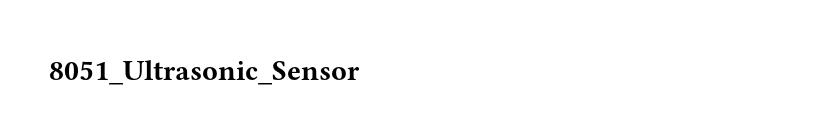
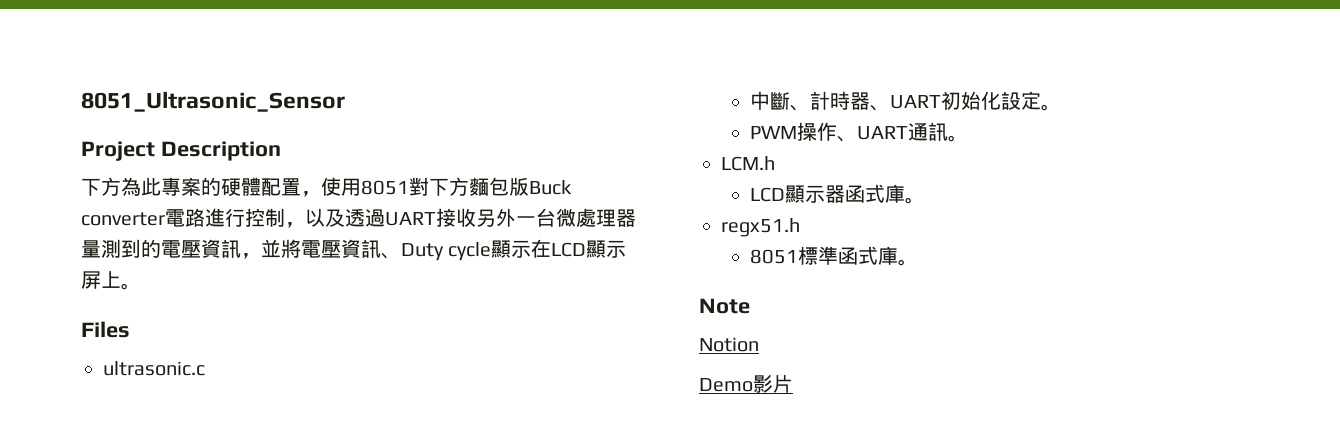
+ Project Description
+ 下方為此專案的硬體配置，使用8051對下方麵包版Buck converter電路進行控制，以及透過UART接收另外一台微處理器量測到的電壓資訊，並將電壓資訊、Duty cycle顯示在LCD顯示屏上。
+ Files
+ ultrasonic.c
+ 中斷、計時器、UART初始化設定。
+ PWM操作、UART通訊。
+ LCM.h
+ LCD顯示器函式庫。
+ regx51.h
+ 8051標準函式庫。
+ Note
+ Notion
+ Demo影片

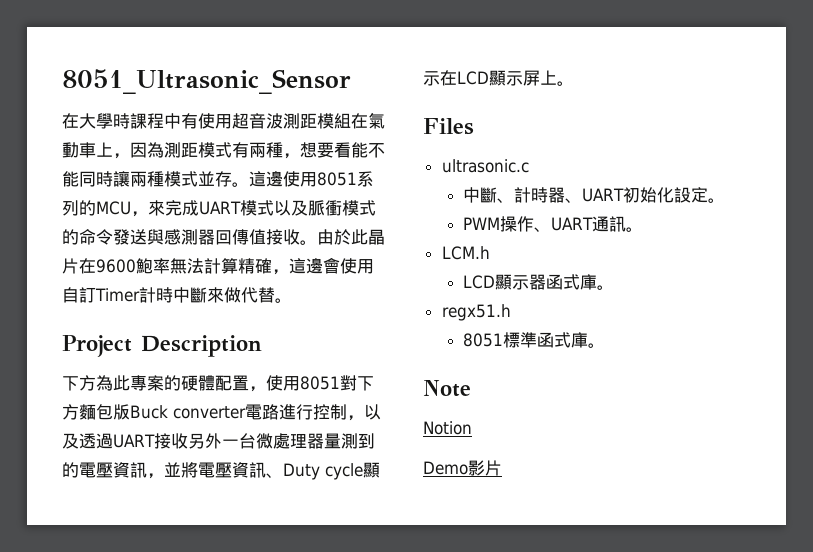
+ 在大學時課程中有使用超音波測距模組在氣動車上，因為測距模式有兩種，想要看能不能同時讓兩種模式並存。這邊使用8051系列的MCU，來完成UART模式以及脈衝模式的命令發送與感測器回傳值接收。由於此晶片在9600鮑率無法計算精確，這邊會使用自訂Timer計時中斷來做代替。

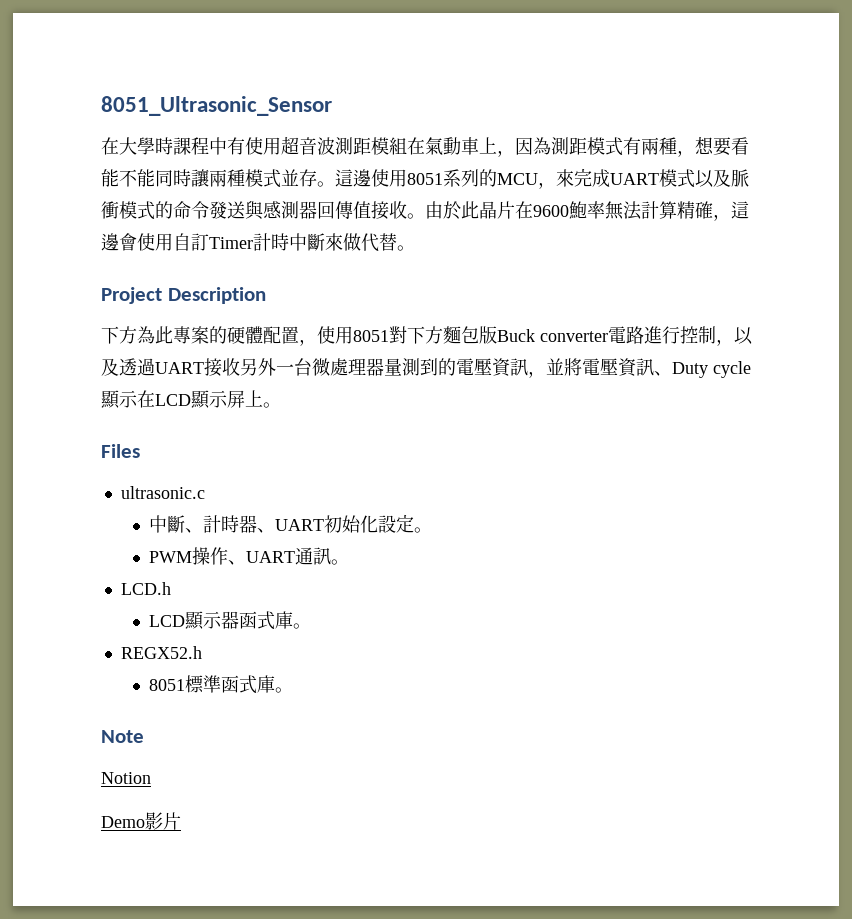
- LCM.h
+ LCD.h
- regx51.h
+ REGX52.h

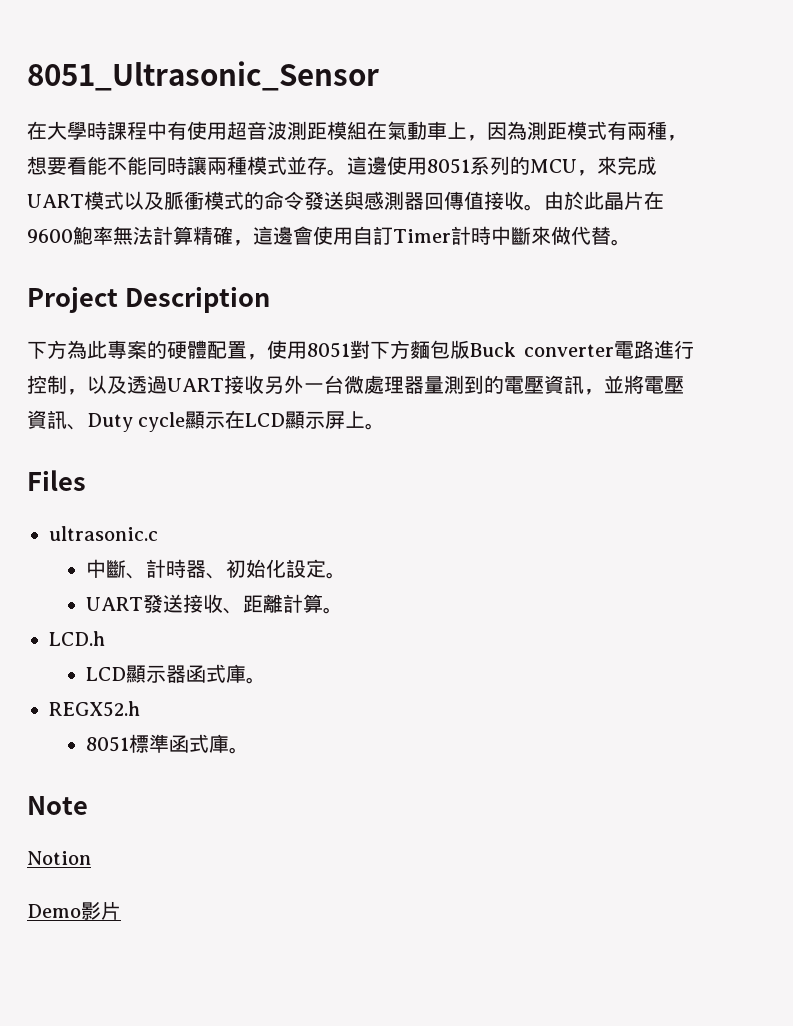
- 中斷、計時器、UART初始化設定。
+ 中斷、計時器、初始化設定。
- PWM操作、UART通訊。
+ UART發送接收、距離計算。

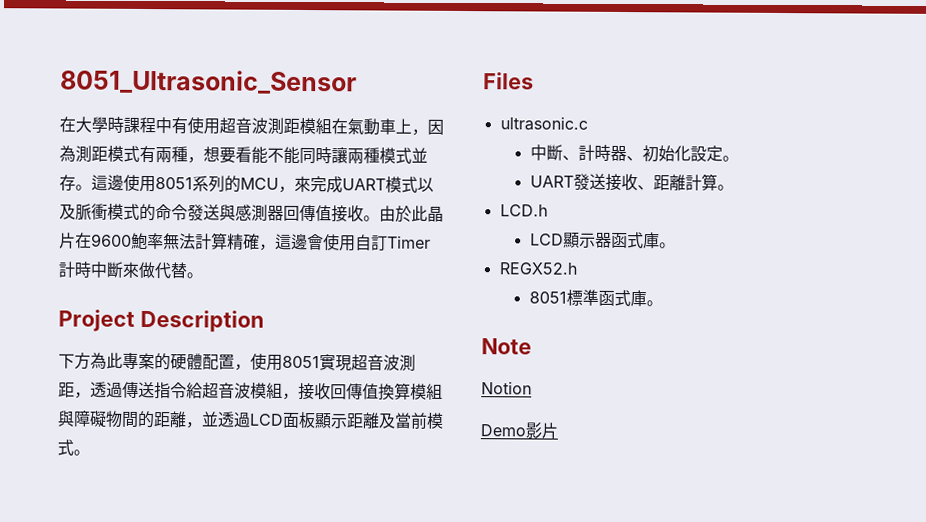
- 下方為此專案的硬體配置，使用8051對下方麵包版Buck converter電路進行控制，以及透過UART接收另外一台微處理器量測到的電壓資訊，並將電壓資訊、Duty cycle顯示在LCD顯示屏上。
+ 下方為此專案的硬體配置，使用8051實現超音波測距，透過傳送指令給超音波模組，接收回傳值換算模組與障礙物間的距離，並透過LCD面板顯示距離及當前模式。

